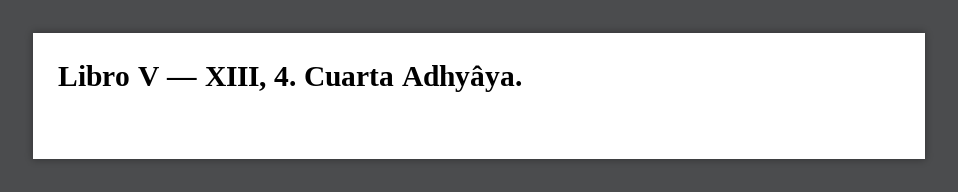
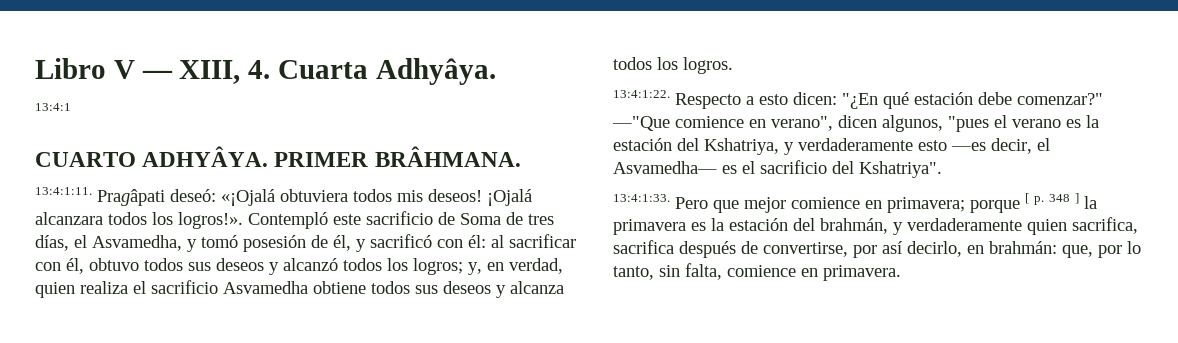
+ 13:4:1
+ CUARTO ADHYÂYA. PRIMER BRÂHMANA.
+ 13:4:1:11. Pragâpati deseó: «¡Ojalá obtuviera todos mis deseos! ¡Ojalá alcanzara todos los logros!». Contempló este sacrificio de Soma de tres días, el Asvamedha, y tomó posesión de él, y sacrificó con él: al sacrificar con él, obtuvo todos sus deseos y alcanzó todos los logros; y, en verdad, quien realiza el sacrificio Asvamedha obtiene todos sus deseos y alcanza todos los logros.
+ 13:4:1:22. Respecto a esto dicen: "¿En qué estación debe comenzar?" —"Que comience en verano", dicen algunos, "pues el verano es la estación del Kshatriya, y verdaderamente esto —es decir, el Asvamedha— es el sacrificio del Kshatriya".
+ 13:4:1:33. Pero que mejor comience en primavera; porque [ p. 348 ] la primavera es la estación del brahmán, y verdaderamente quien sacrifica, sacrifica después de convertirse, por así decirlo, en brahmán: que, por lo tanto, sin falta, comience en primavera.

